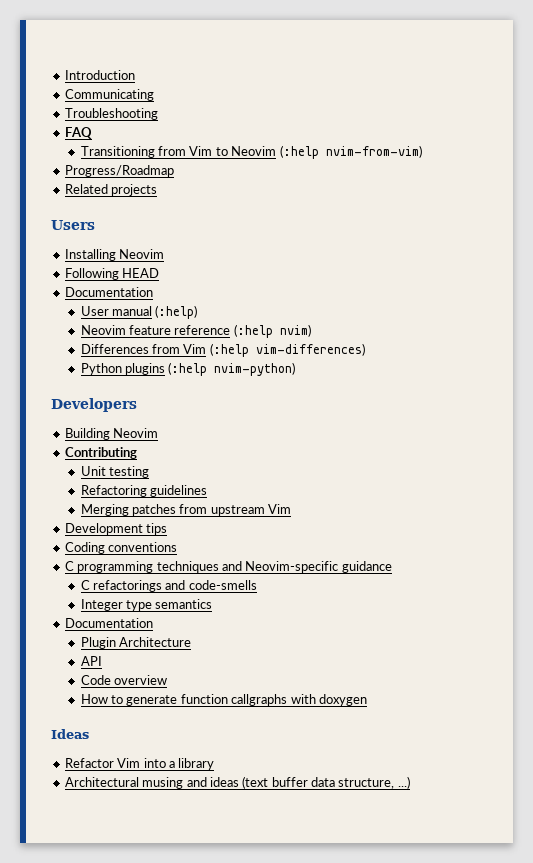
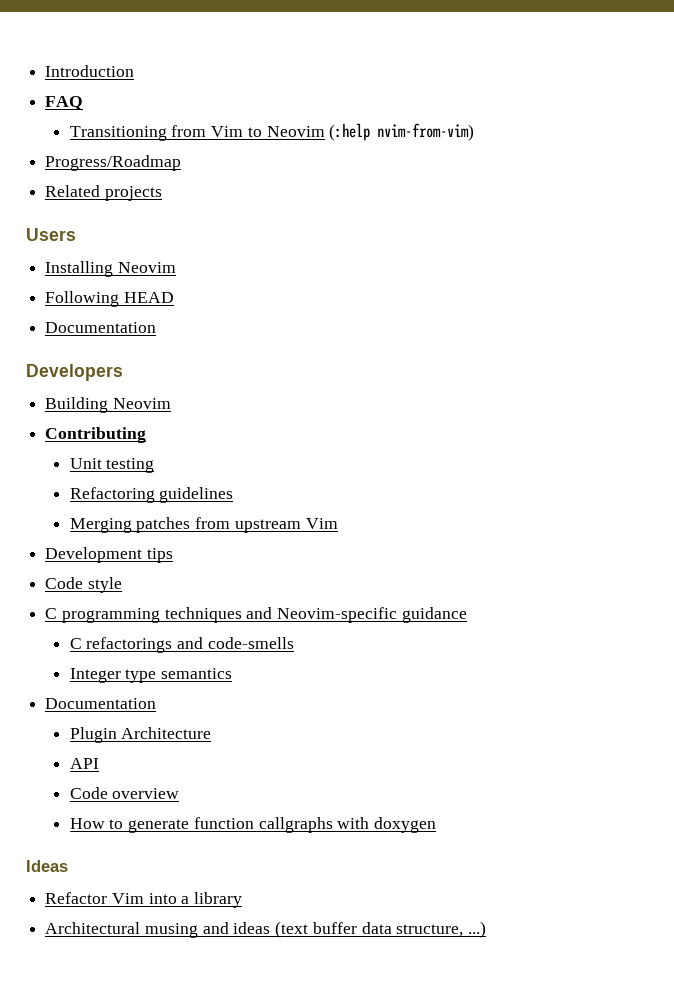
- Communicating
- Troubleshooting
- User manual (:help)
- Neovim feature reference (:help nvim)
- Differences from Vim (:help vim-differences)
- Python plugins (:help nvim-python)
- Coding conventions
+ Code style

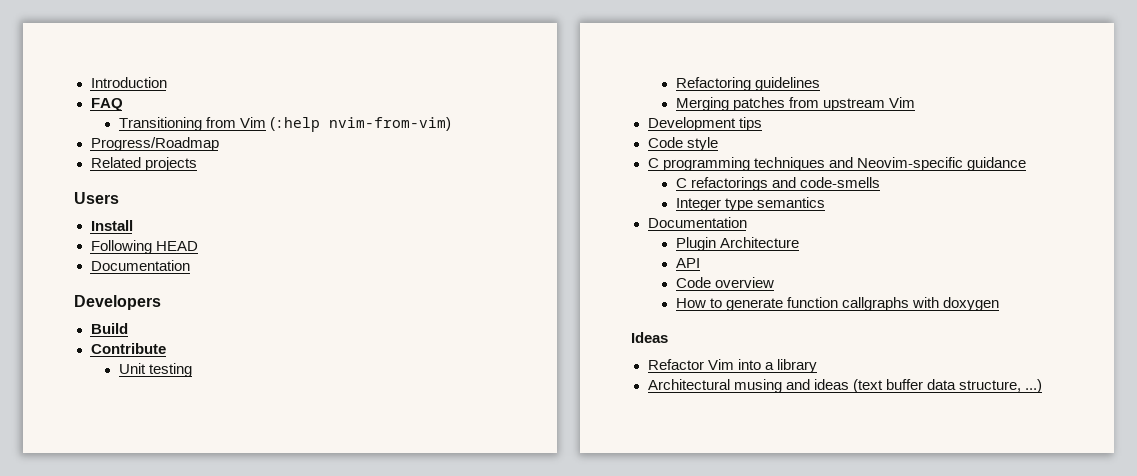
- Transitioning from Vim to Neovim (:help nvim-from-vim)
+ Transitioning from Vim (:help nvim-from-vim)
- Installing Neovim
+ Install
- Building Neovim
- Contributing
+ Build
+ Contribute

